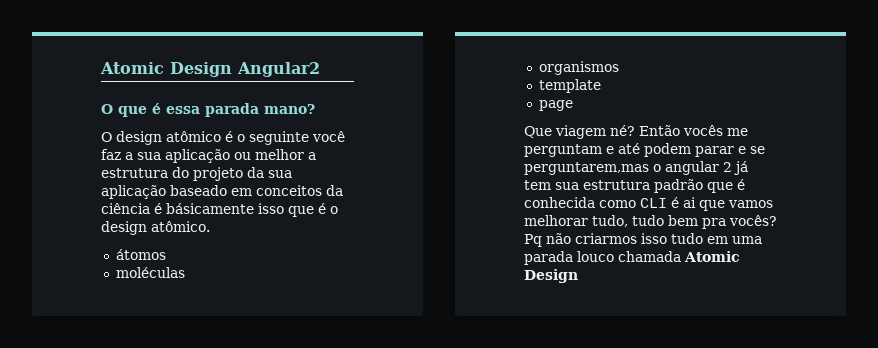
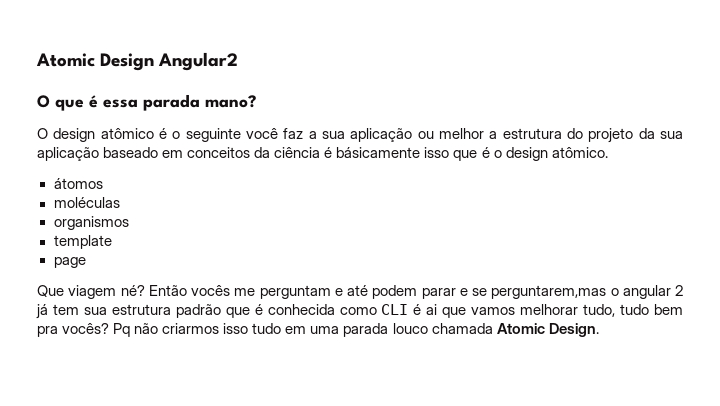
- Pq não criarmos isso tudo em uma parada louco chamada Atomic Design
+ Pq não criarmos isso tudo em uma parada louco chamada Atomic Design.

